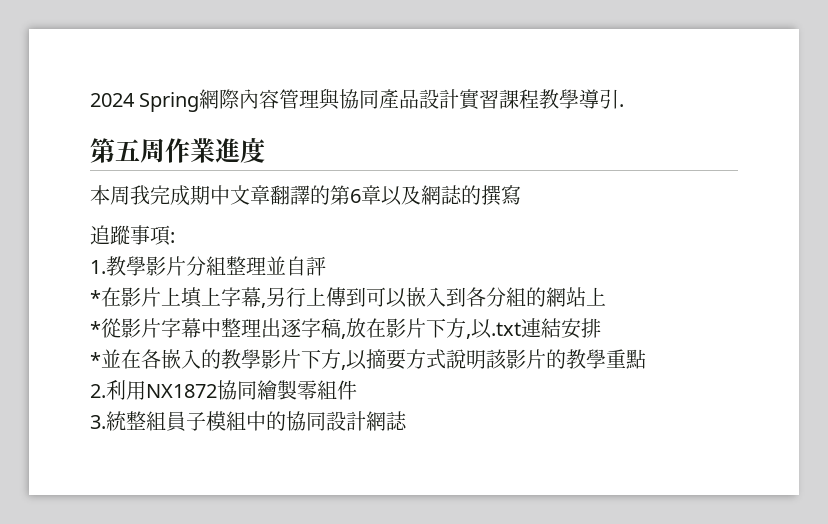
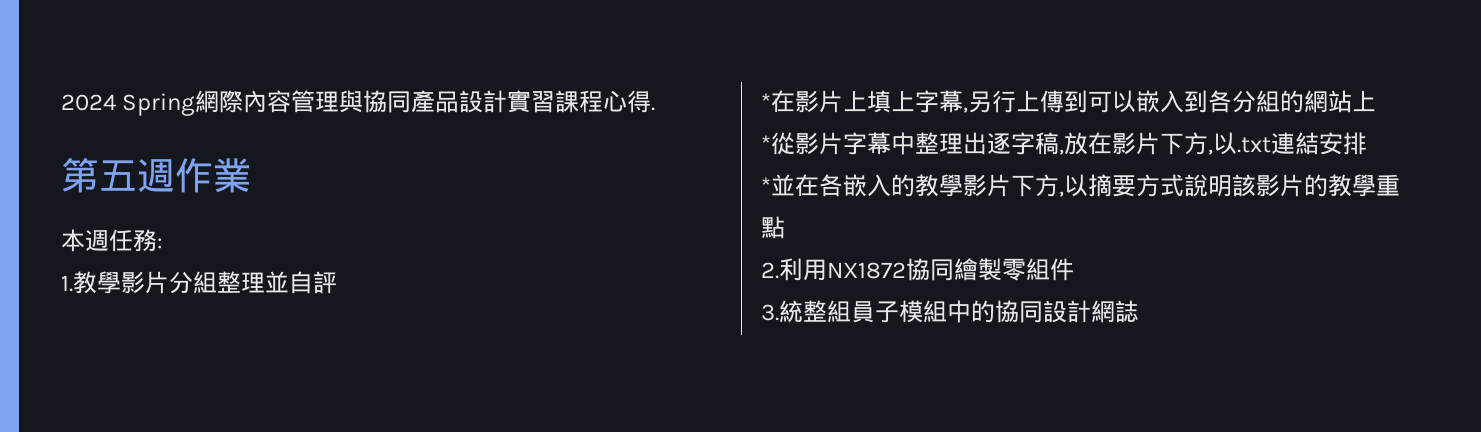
- 2024 Spring網際內容管理與協同產品設計實習課程教學導引.
+ 2024 Spring網際內容管理與協同產品設計實習課程心得.
- 第五周作業進度
+ 第五週作業
- 本周我完成期中文章翻譯的第6章以及網誌的撰寫
- 追蹤事項:
+ 本週任務:

